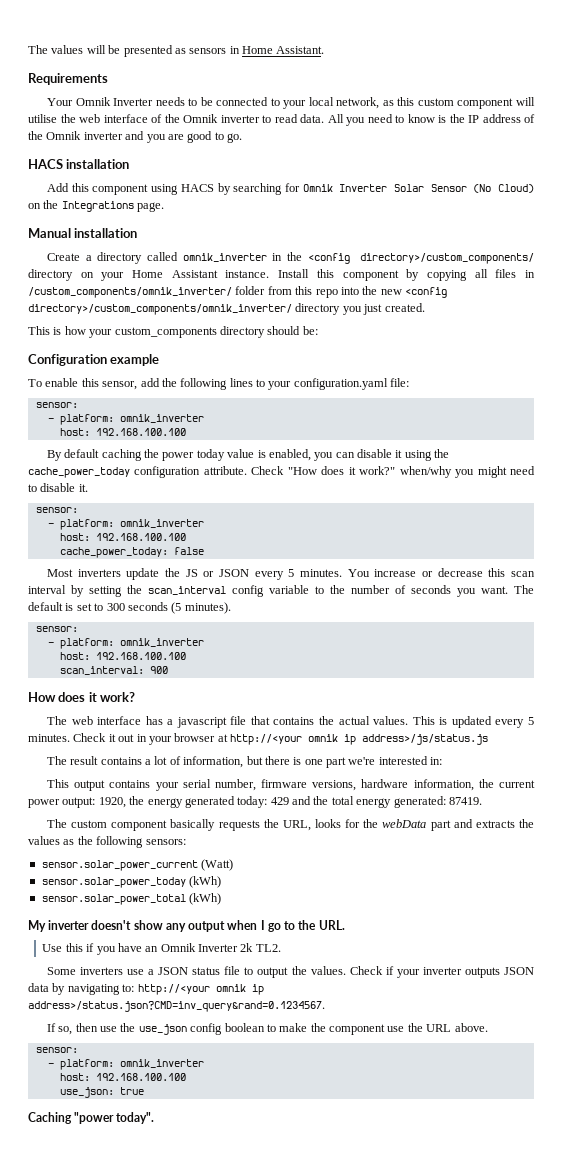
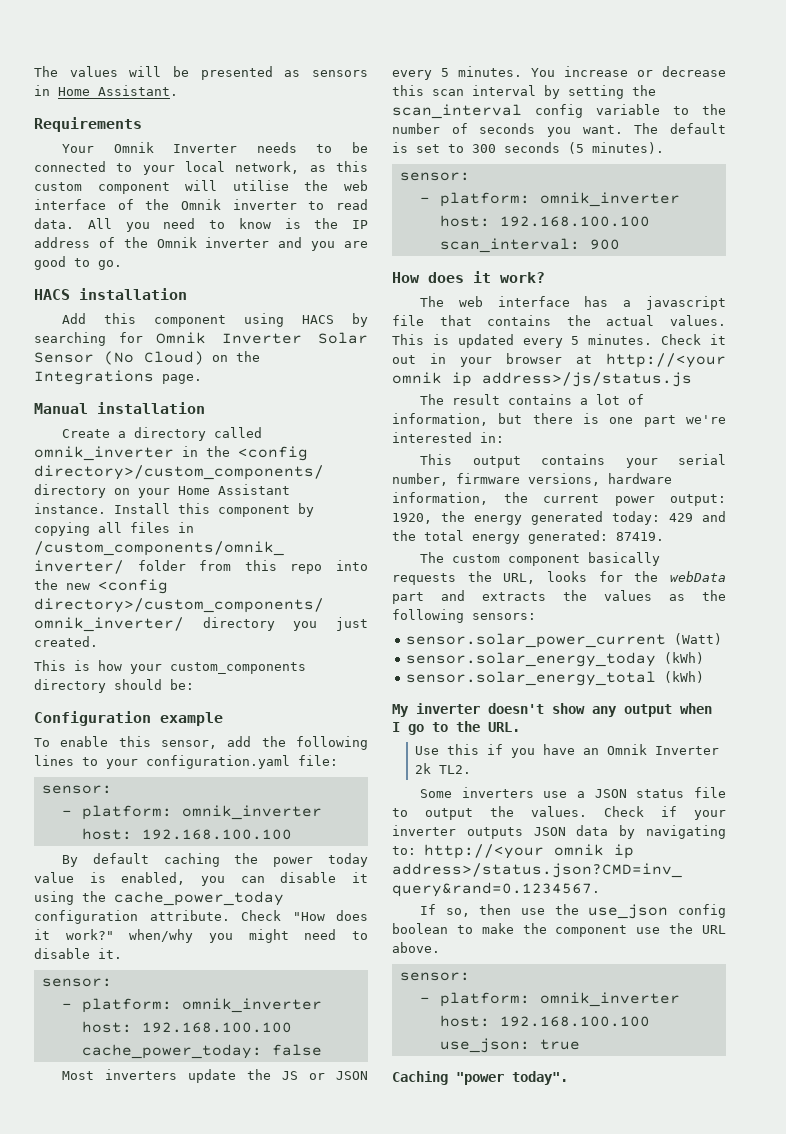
- sensor.solar_power_today (kWh)
- sensor.solar_power_total (kWh)
+ sensor.solar_energy_today (kWh)
+ sensor.solar_energy_total (kWh)

